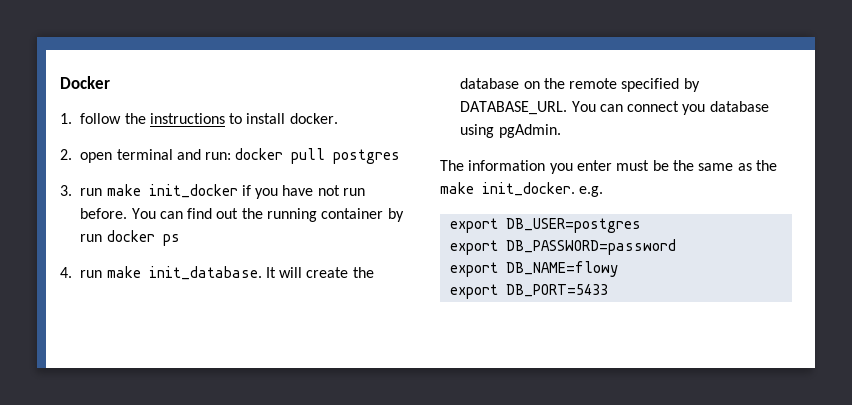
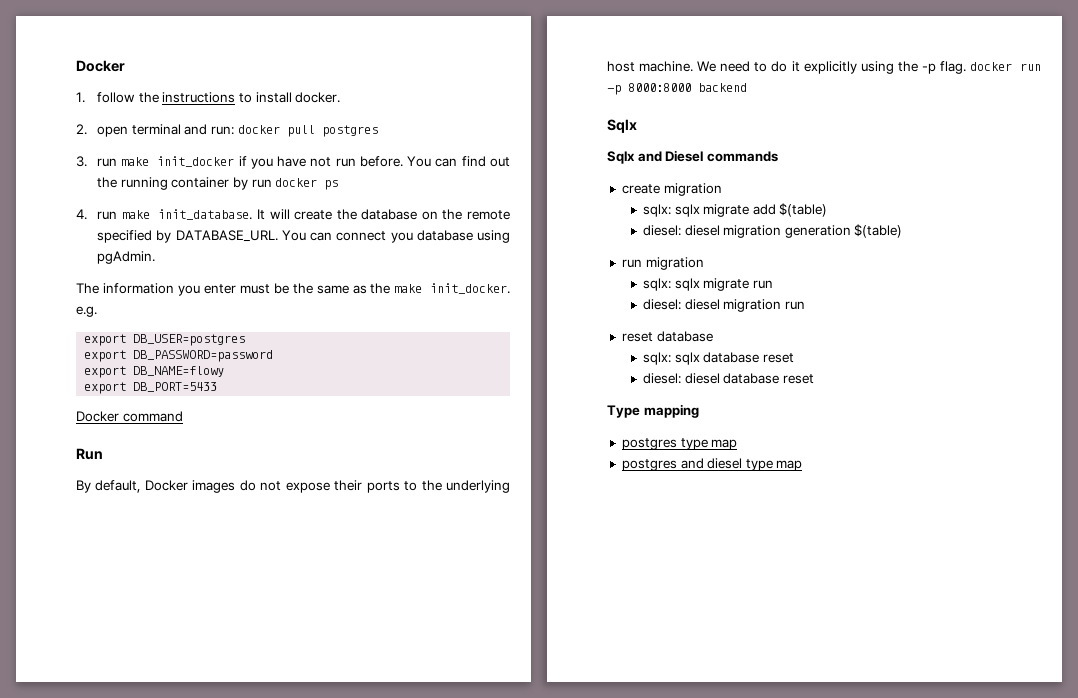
+ Docker command
+ Run
+ By default, Docker images do not expose their ports to the underlying host machine. We need to do it explicitly using the -p flag. docker run -p 8000:8000 backend
+ Sqlx
+ Sqlx and Diesel commands
+ create migration
+ sqlx: sqlx migrate add $(table)
+ diesel: diesel migration generation $(table)
+ run migration
+ sqlx: sqlx migrate run
+ diesel: diesel migration run
+ reset database
+ sqlx: sqlx database reset
+ diesel: diesel database reset
+ Type mapping
+ postgres type map
+ postgres and diesel type map

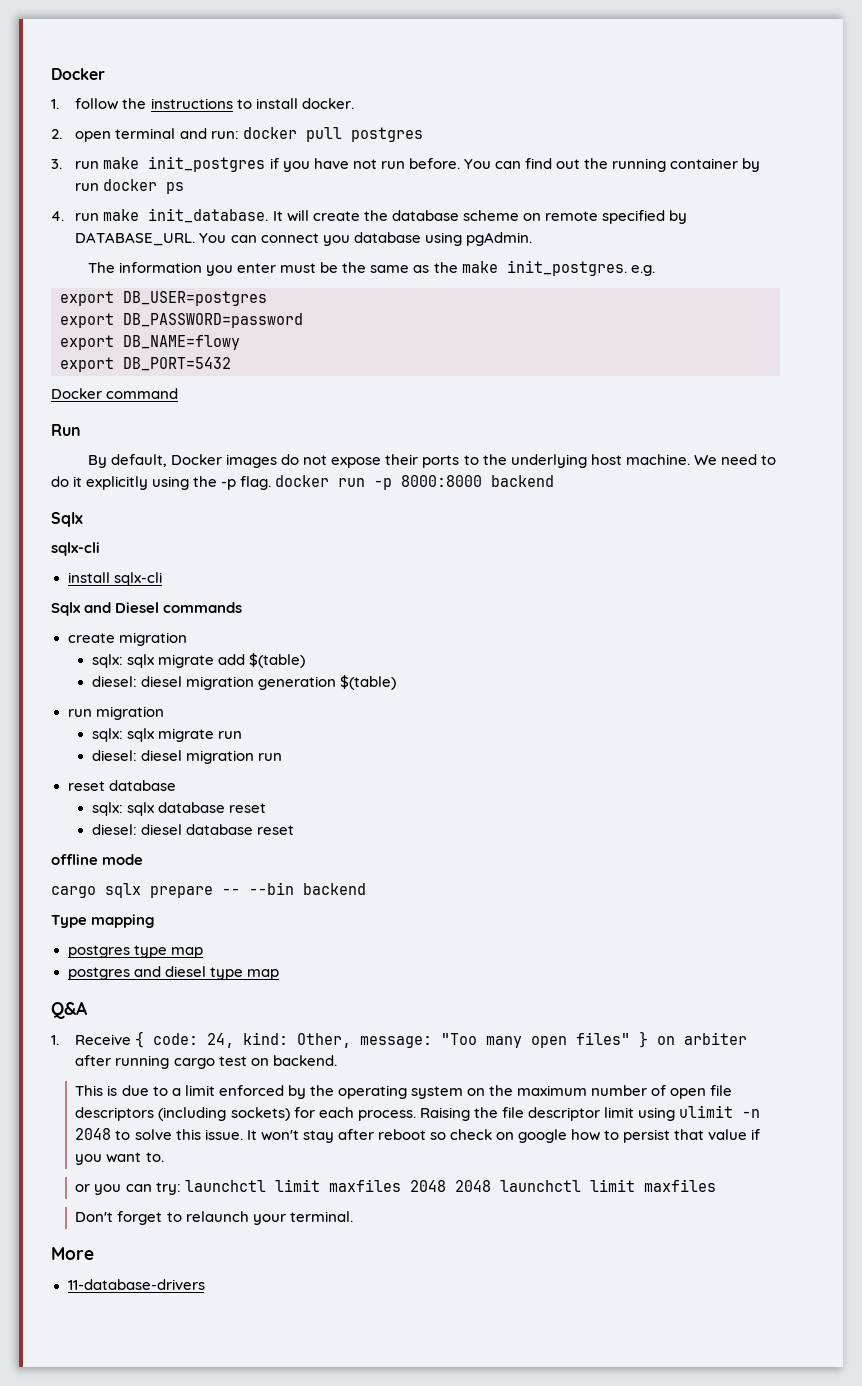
- 3. run make init_docker if you have not run before.
+ 3. run make init_postgres if you have not run before.
- It will create the database on the remote specified by DATABASE_URL.
+ It will create the database scheme on remote specified by DATABASE_URL.
- The information you enter must be the same as the make init_docker. e.g.
+ The information you enter must be the same as the make init_postgres. e.g.
- export DB_PORT=5433
+ export DB_PORT=5432
  We need to do it explicitly using the -p flag. docker run -p 8000:8000 backend
  Sqlx
+ sqlx-cli
+ install sqlx-cli
+ offline mode
+ cargo sqlx prepare -- --bin backend
+ Q&A
+ 1. Receive { code: 24, kind: Other, message: "Too many open files" } on arbiter after running cargo test on backend.
+ This is due to a limit enforced by the operating system on the maximum number of open file descriptors (including sockets) for each process. Raising the file descriptor limit using ulimit -n 2048 to solve this issue. It won't stay after reboot so check on google how to persist that value if you want to.
+ or you can try: launchctl limit maxfiles 2048 2048 launchctl limit maxfiles
+ Don't forget to relaunch your terminal.
+ More
+ 11-database-drivers

